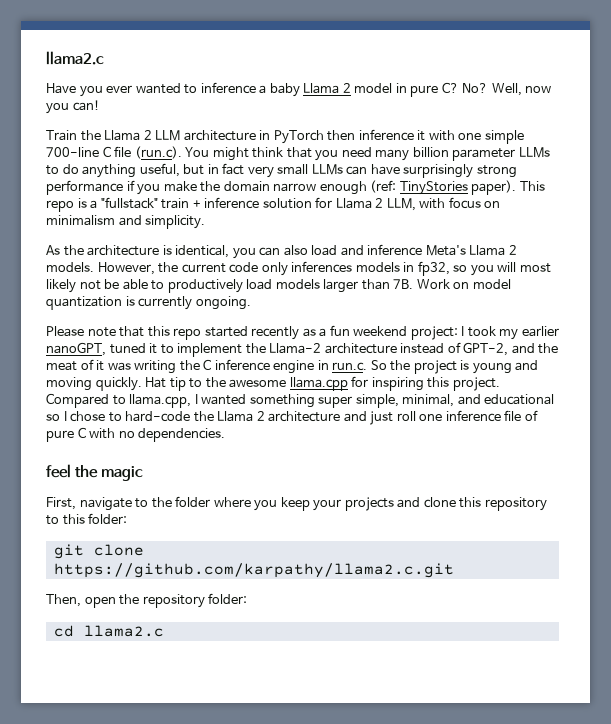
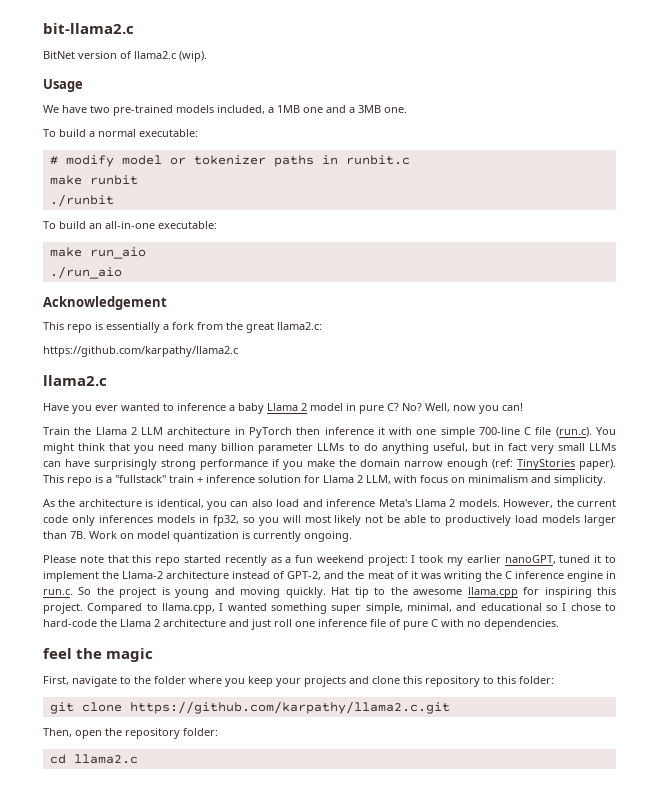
+ bit-llama2.c
+ BitNet version of llama2.c (wip).
+ Usage
+ We have two pre-trained models included, a 1MB one and a 3MB one.
+ To build a normal executable:
+ # modify model or tokenizer paths in runbit.c
+ make runbit
+ ./runbit
+ To build an all-in-one executable:
+ make run_aio
+ ./run_aio
+ Acknowledgement
+ This repo is essentially a fork from the great llama2.c:
+ https://github.com/karpathy/llama2.c

